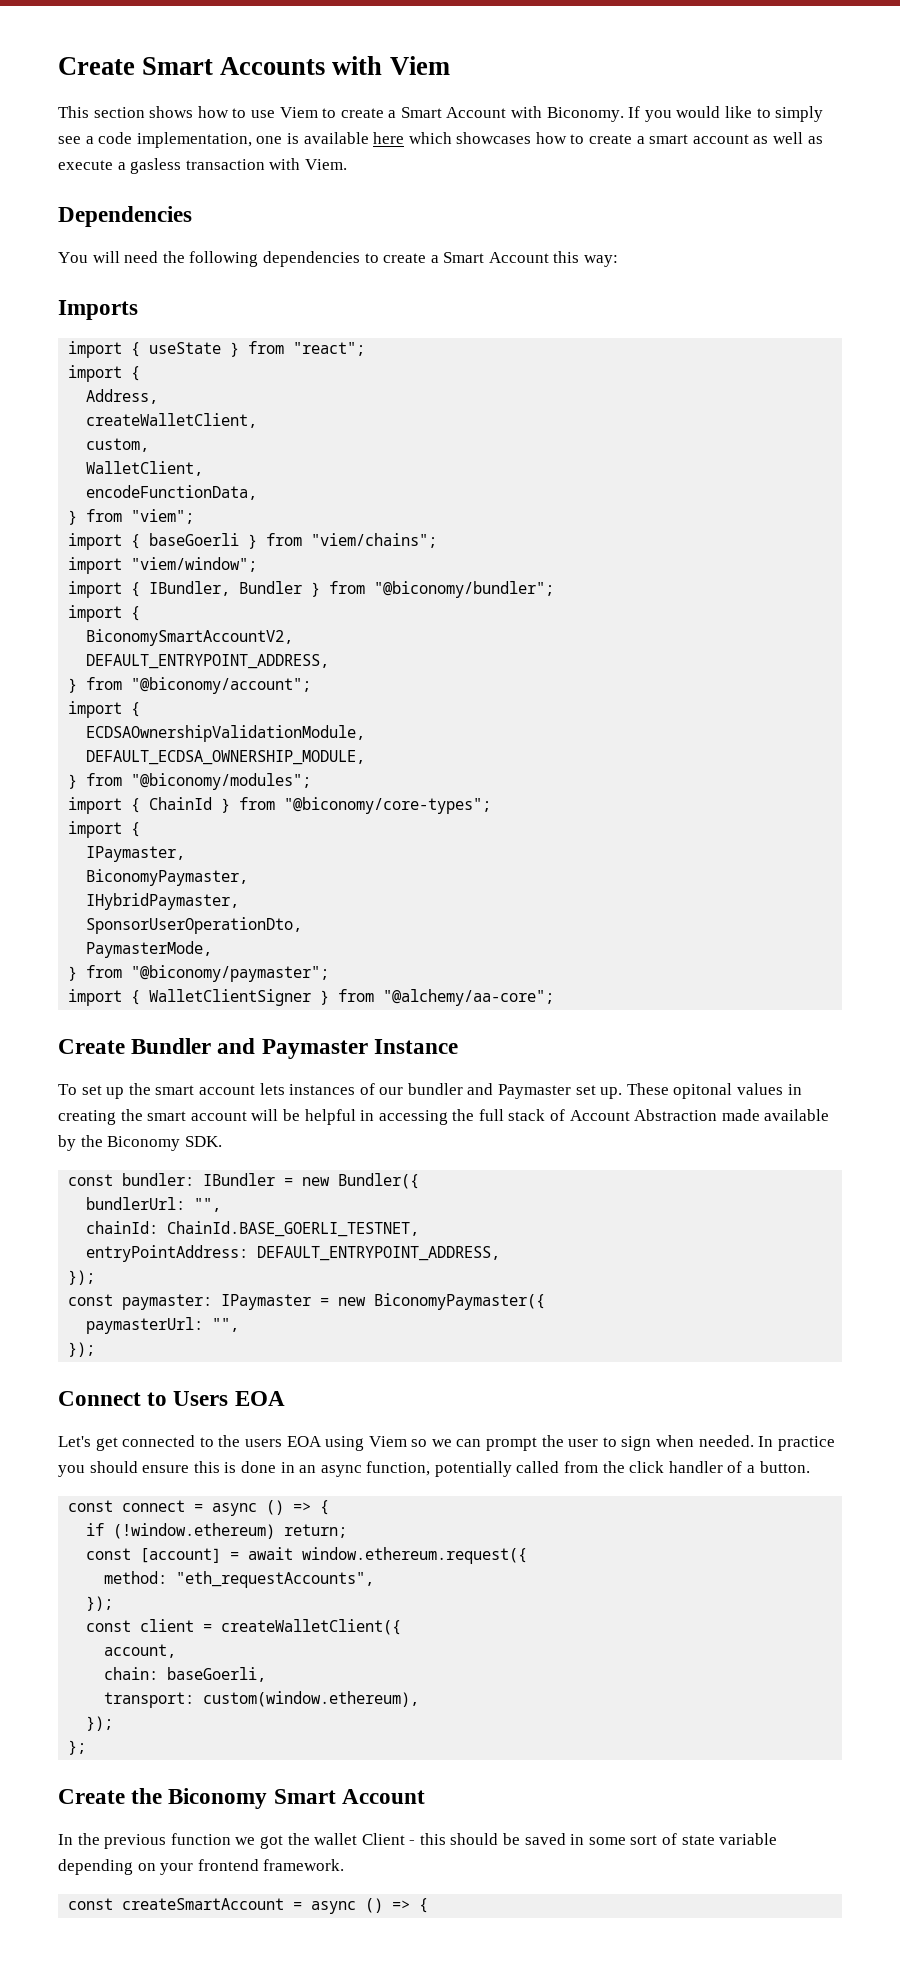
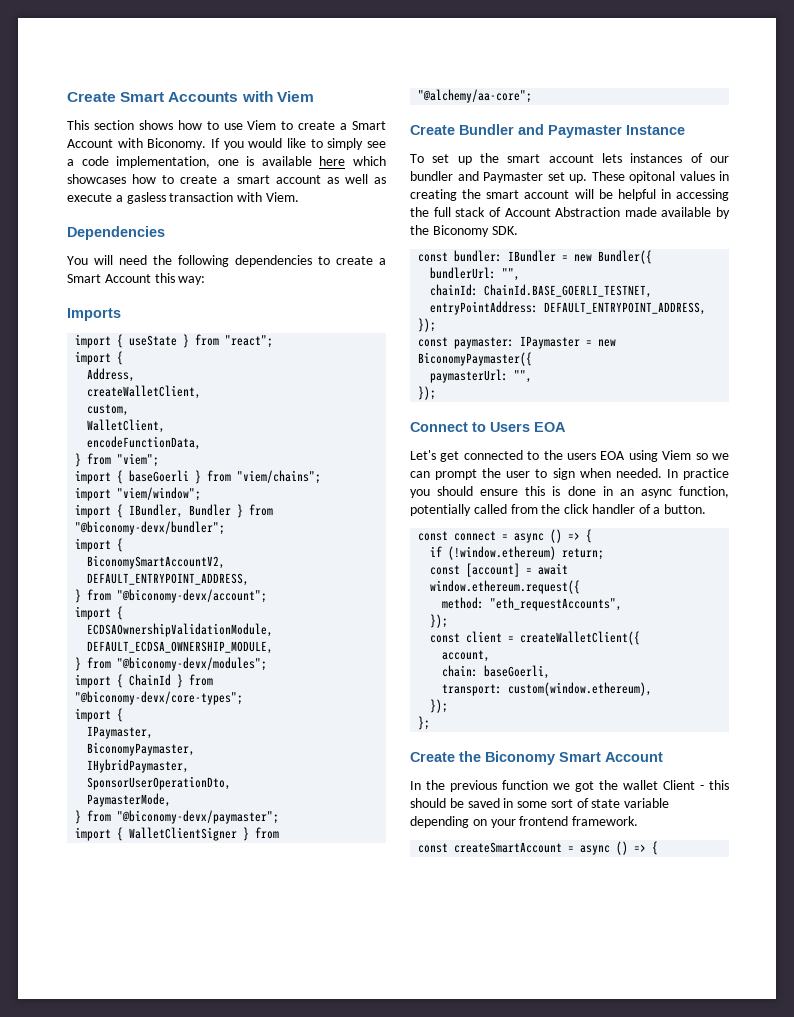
- import { IBundler, Bundler } from "@biconomy/bundler";
+ import { IBundler, Bundler } from "@biconomy-devx/bundler";
- } from "@biconomy/account";
+ } from "@biconomy-devx/account";
- } from "@biconomy/modules";
+ } from "@biconomy-devx/modules";
- import { ChainId } from "@biconomy/core-types";
+ import { ChainId } from "@biconomy-devx/core-types";
- } from "@biconomy/paymaster";
+ } from "@biconomy-devx/paymaster";

